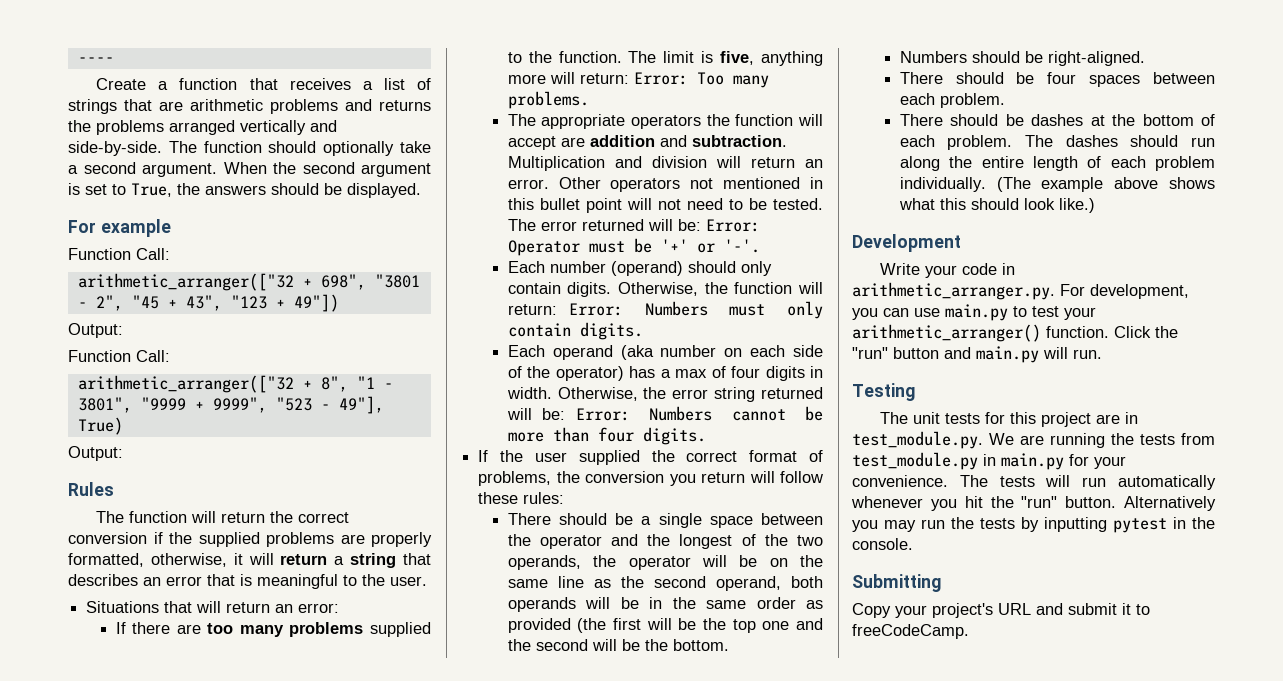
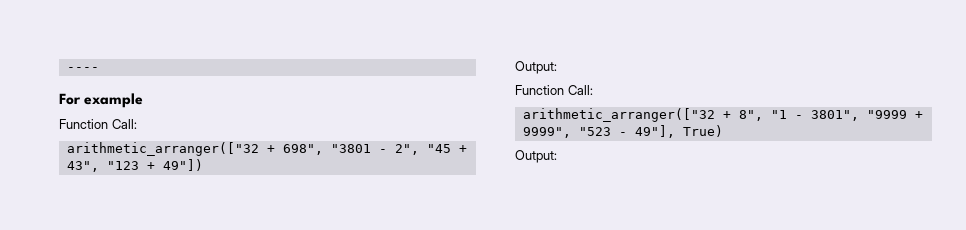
- Create a function that receives a list of strings that are arithmetic problems and returns the problems arranged vertically and side-by-side. The function should optionally take a second argument. When the second argument is set to True, the answers should be displayed.
- Rules
- The function will return the correct conversion if the supplied problems are properly formatted, otherwise, it will return a string that describes an error that is meaningful to the user.
- Situations that will return an error:
- If there are too many problems supplied to the function. The limit is five, anything more will return: Error: Too many problems.
- The appropriate operators the function will accept are addition and subtraction. Multiplication and division will return an error. Other operators not mentioned in this bullet point will not need to be tested. The error returned will be: Error: Operator must be '+' or '-'.
- Each number (operand) should only contain digits. Otherwise, the function will return: Error: Numbers must only contain digits.
- Each operand (aka number on each side of the operator) has a max of four digits in width. Otherwise, the error string returned will be: Error: Numbers cannot be more than four digits.
- If the user supplied the correct format of problems, the conversion you return will follow these rules:
- There should be a single space between the operator and the longest of the two operands, the operator will be on the same line as the second operand, both operands will be in the same order as provided (the first will be the top one and the second will be the bottom.
- Numbers should be right-aligned.
- There should be four spaces between each problem.
- There should be dashes at the bottom of each problem. The dashes should run along the entire length of each problem individually. (The example above shows what this should look like.)
- Development
- Write your code in arithmetic_arranger.py. For development, you can use main.py to test your arithmetic_arranger() function. Click the "run" button and main.py will run.
- Testing
- The unit tests for this project are in test_module.py. We are running the tests from test_module.py in main.py for your convenience. The tests will run automatically whenever you hit the "run" button. Alternatively you may run the tests by inputting pytest in the console.
- Submitting
- Copy your project's URL and submit it to freeCodeCamp.

